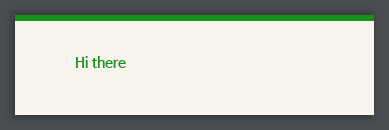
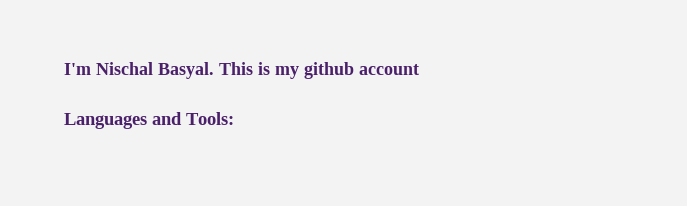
- Hi there
+ I'm Nischal Basyal. This is my github account
+ Languages and Tools:

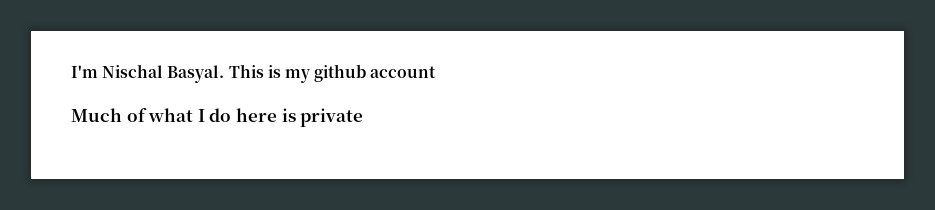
- Languages and Tools:
+ Much of what I do here is private

